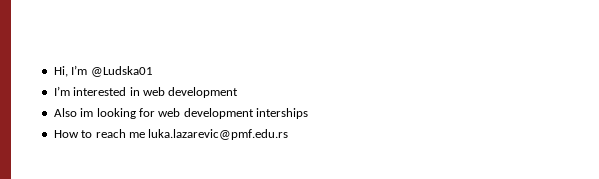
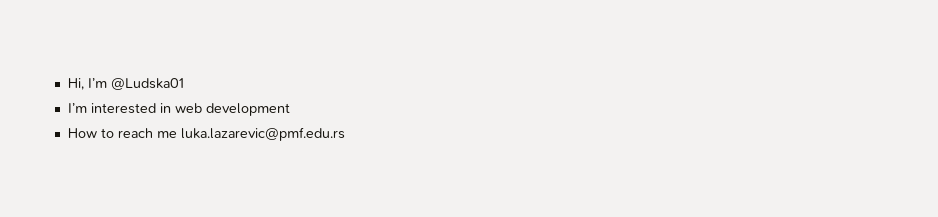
- Also im looking for web development interships

